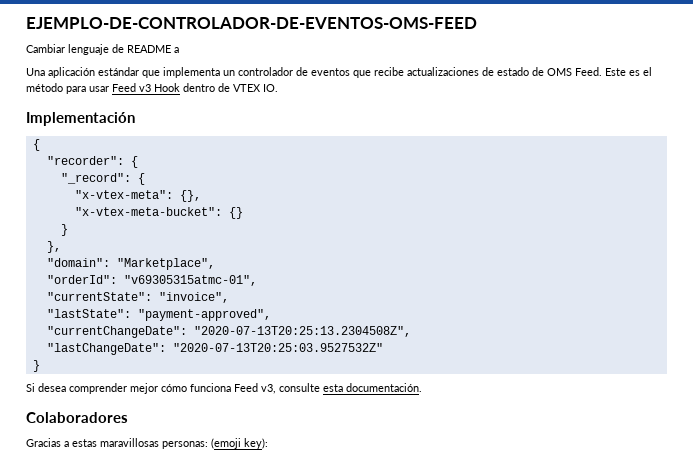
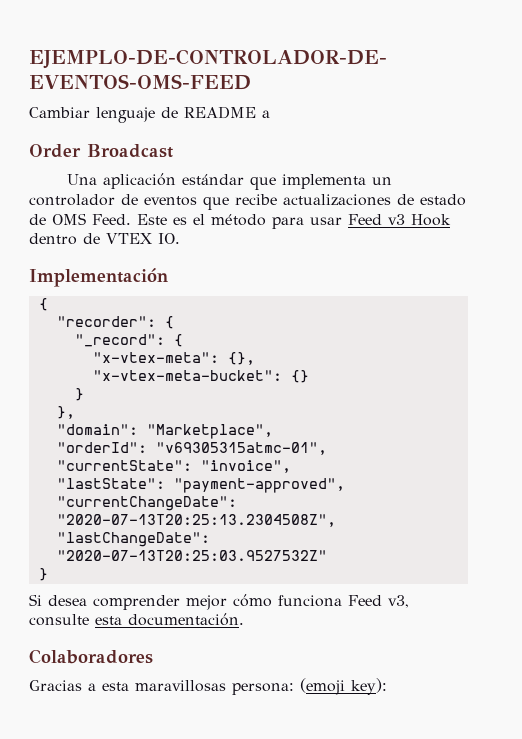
+ Order Broadcast
- Gracias a estas maravillosas personas: (emoji key):
+ Gracias a esta maravillosas persona: (emoji key):

